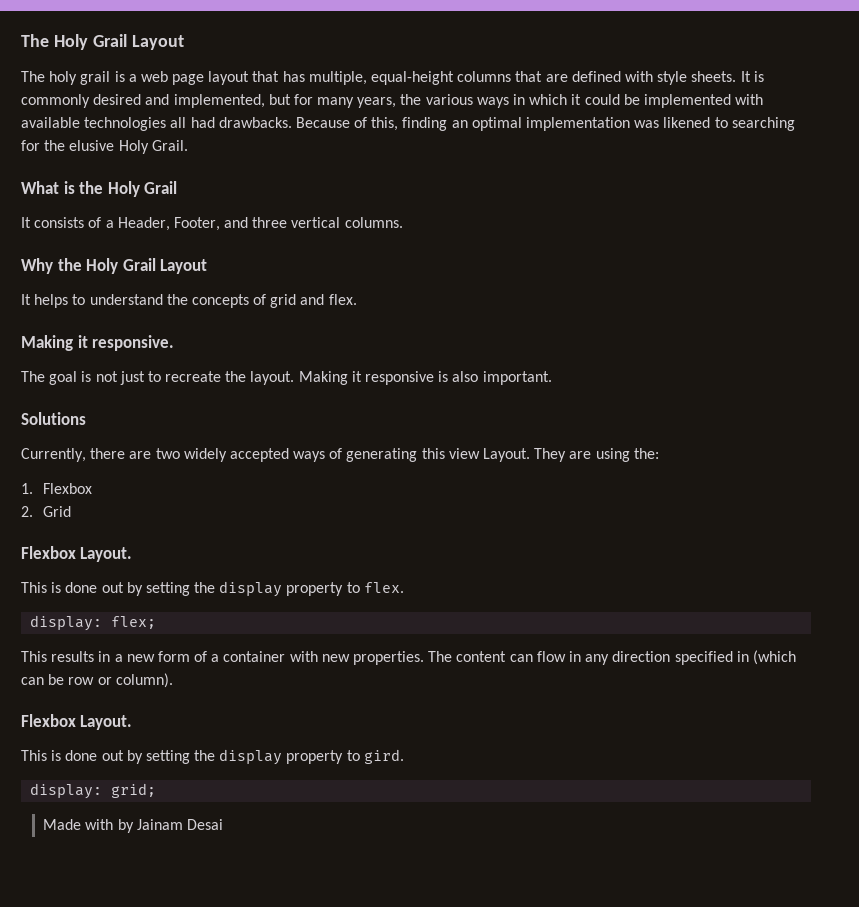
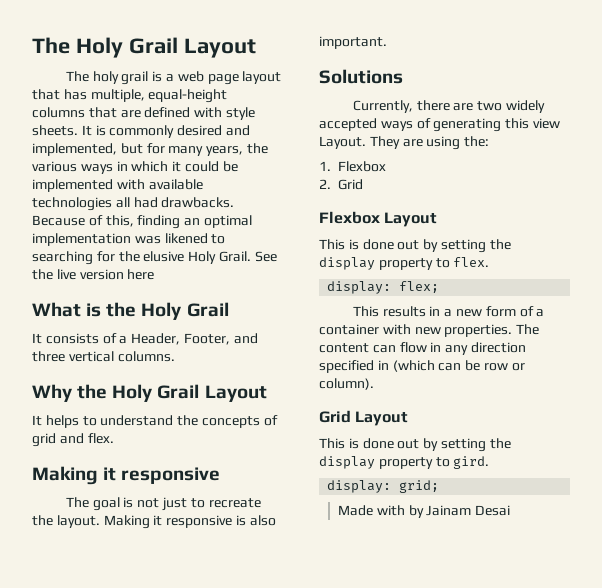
+ See the live version here
  It helps to understand the concepts of grid and flex.
- Making it responsive.
+ Making it responsive
  2. Grid
- Flexbox Layout.
+ Flexbox Layout
  The content can flow in any direction specified in (which can be row or column).
- Flexbox Layout.
+ Grid Layout

